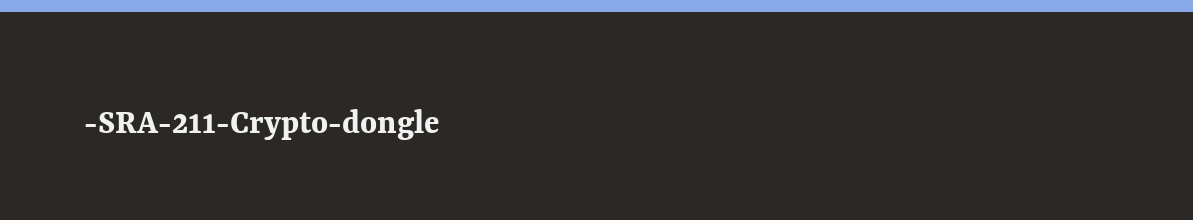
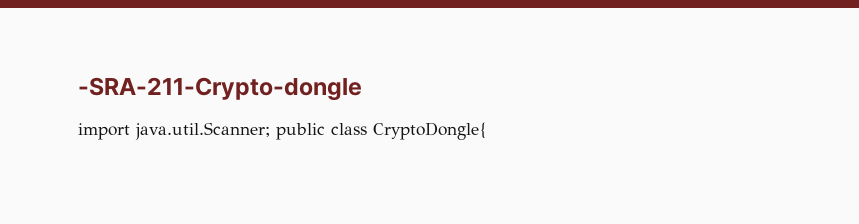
+ import java.util.Scanner; public class CryptoDongle{

